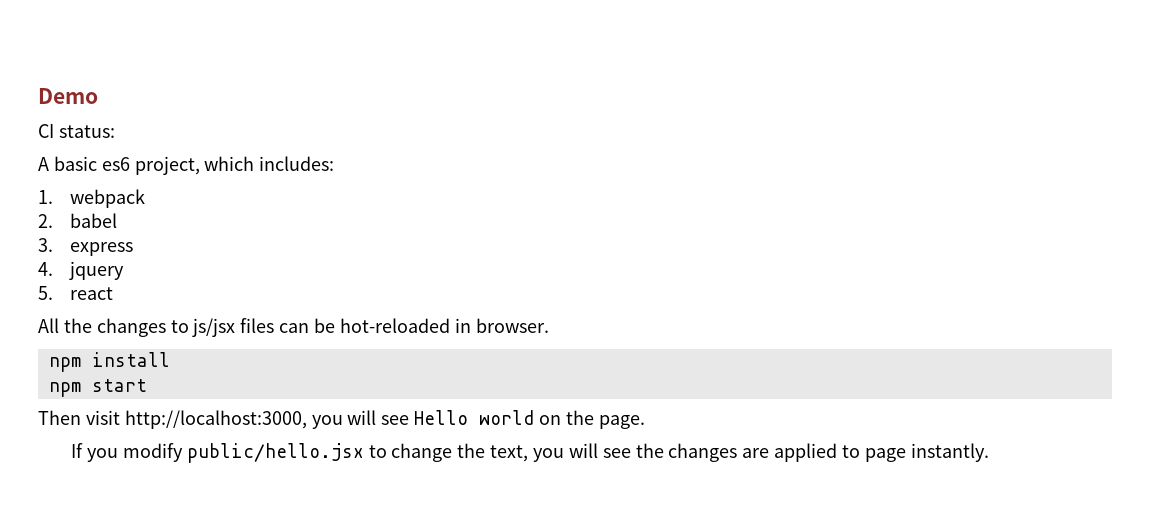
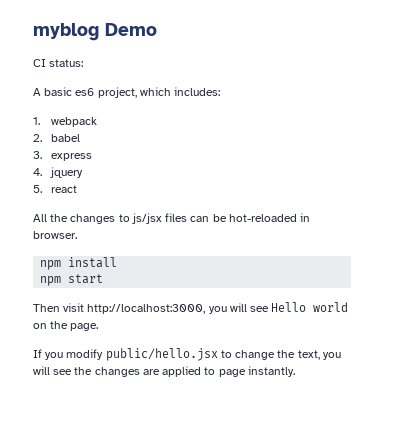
- Demo
+ myblog Demo

